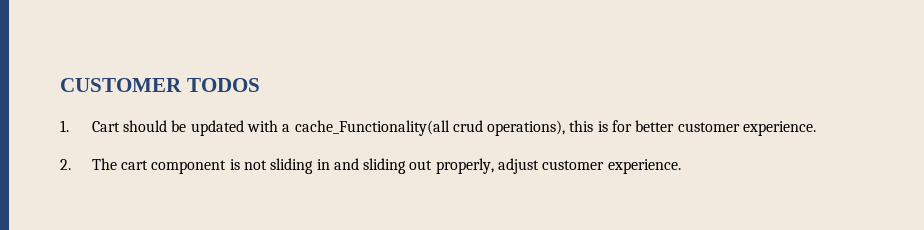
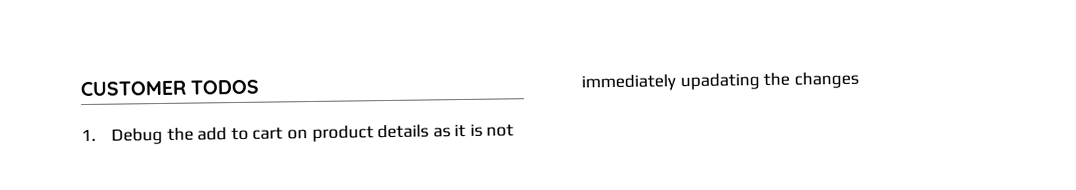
- 1. Cart should be updated with a cache_Functionality(all crud operations), this is for better customer experience.
- 2. The cart component is not sliding in and sliding out properly, adjust customer experience.
+ 1. Debug the add to cart on product details as it is not immediately upadating the changes

